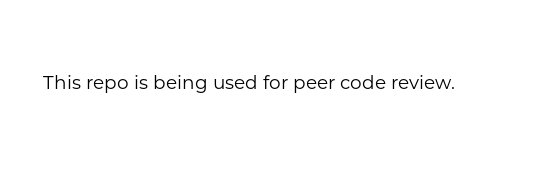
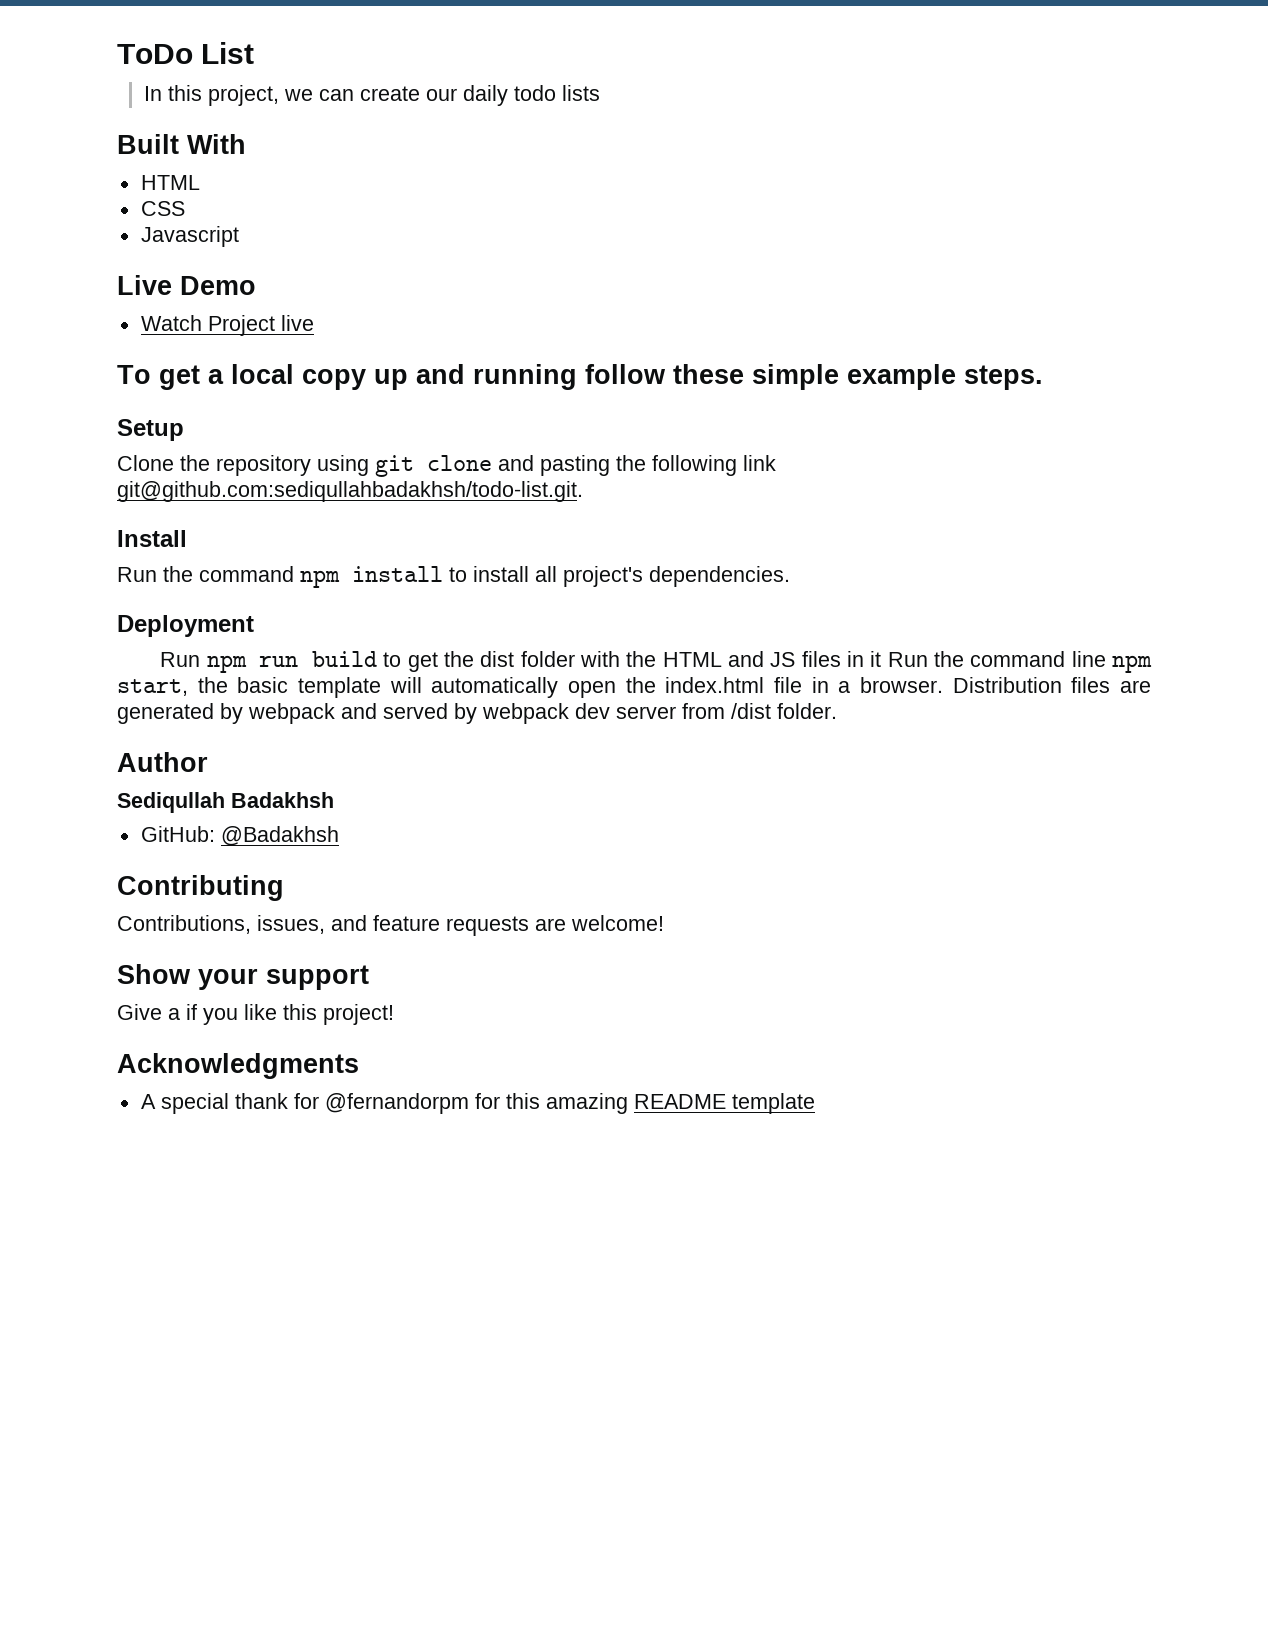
- This repo is being used for peer code review.
+ ToDo List
+ In this project, we can create our daily todo lists
+ Built With
+ HTML
+ CSS
+ Javascript
+ Live Demo
+ Watch Project live
+ To get a local copy up and running follow these simple example steps.
+ Setup
+ Clone the repository using git clone and pasting the following link git@github.com:sediqullahbadakhsh/todo-list.git.
+ Install
+ Run the command npm install to install all project's dependencies.
+ Deployment
+ Run npm run build to get the dist folder with the HTML and JS files in it Run the command line npm start, the basic template will automatically open the index.html file in a browser. Distribution files are generated by webpack and served by webpack dev server from /dist folder.
+ Author
+ Sediqullah Badakhsh
+ GitHub: @Badakhsh
+ Contributing
+ Contributions, issues, and feature requests are welcome!
+ Show your support
+ Give a if you like this project!
+ Acknowledgments
+ A special thank for @fernandorpm for this amazing README template

